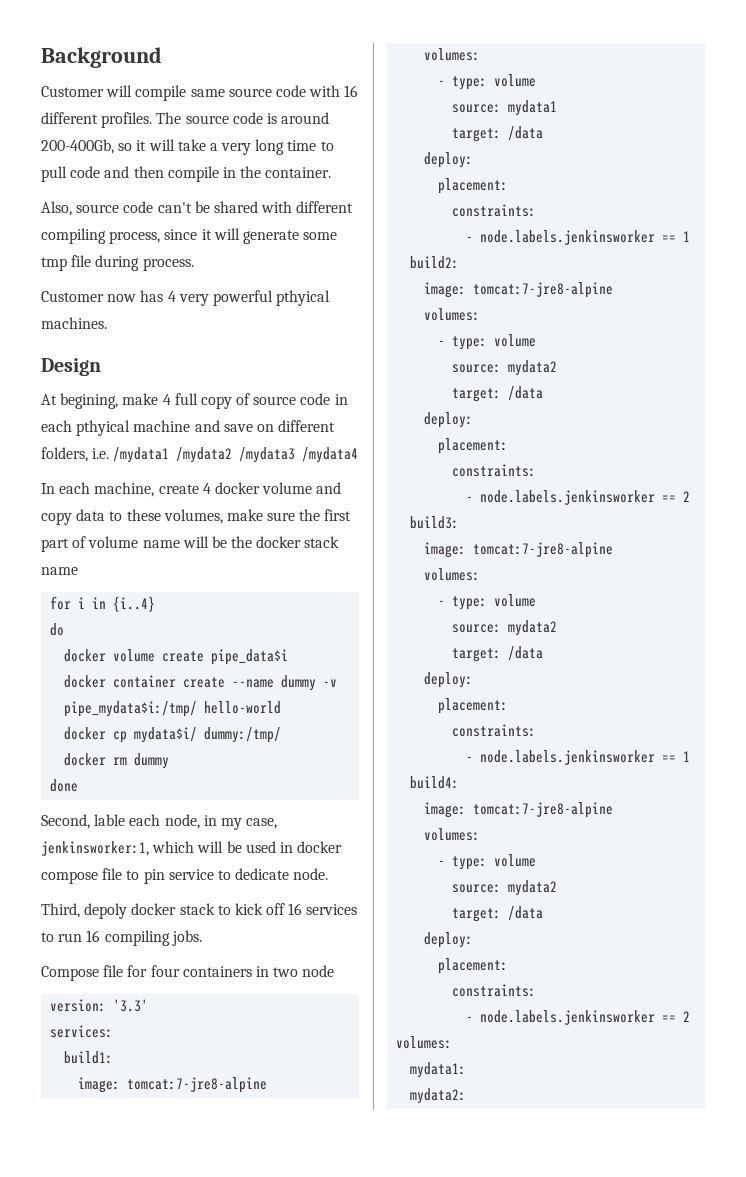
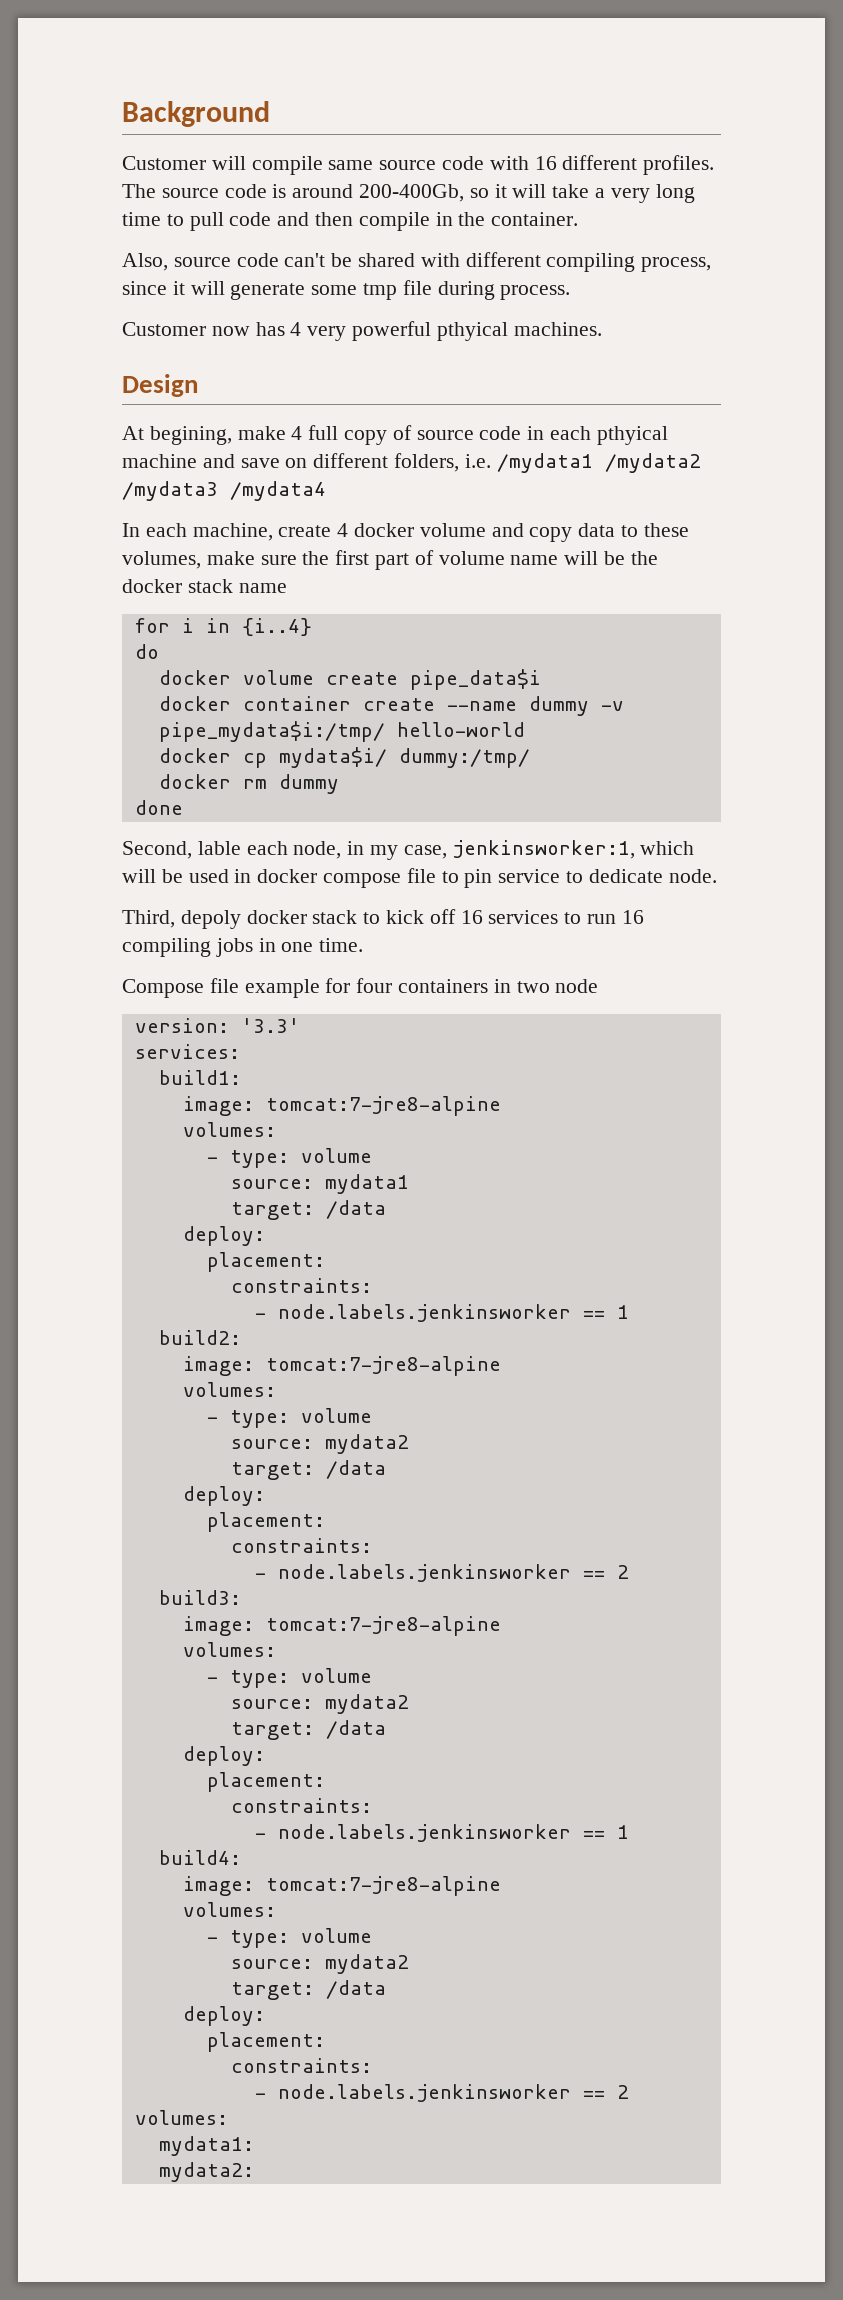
- Third, depoly docker stack to kick off 16 services to run 16 compiling jobs.
+ Third, depoly docker stack to kick off 16 services to run 16 compiling jobs in one time.
- Compose file for four containers in two node
+ Compose file example for four containers in two node

